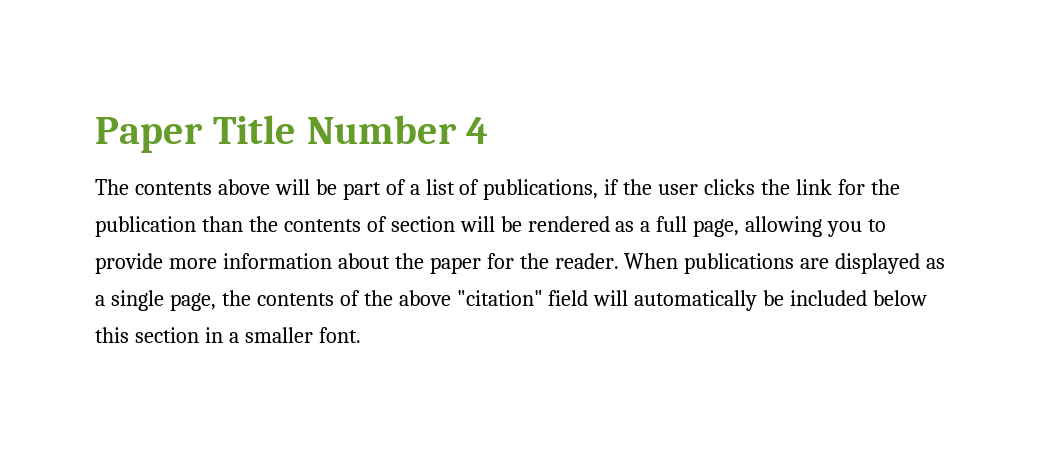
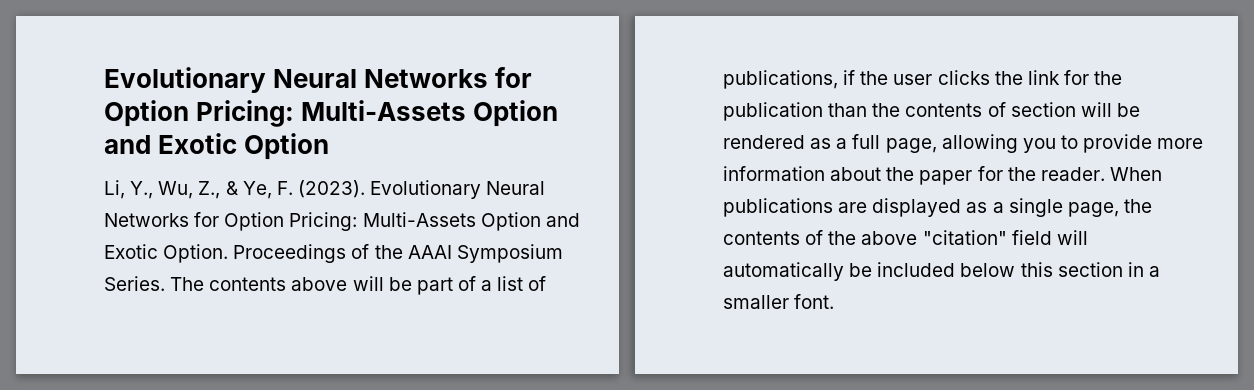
- Paper Title Number 4
- The contents above will be part of a list of publications, if the user clicks the link for the publication than the contents of section will be rendered as a full page, allowing you to provide more information about the paper for the reader.
+ Evolutionary Neural Networks for Option Pricing: Multi-Assets Option and Exotic Option
+ Li, Y., Wu, Z., & Ye, F. (2023). Evolutionary Neural Networks for Option Pricing: Multi-Assets Option and Exotic Option. Proceedings of the AAAI Symposium Series. The contents above will be part of a list of publications, if the user clicks the link for the publication than the contents of section will be rendered as a full page, allowing you to provide more information about the paper for the reader.

